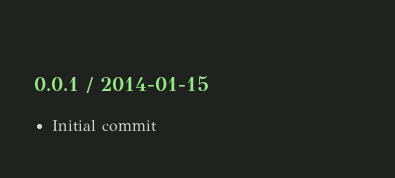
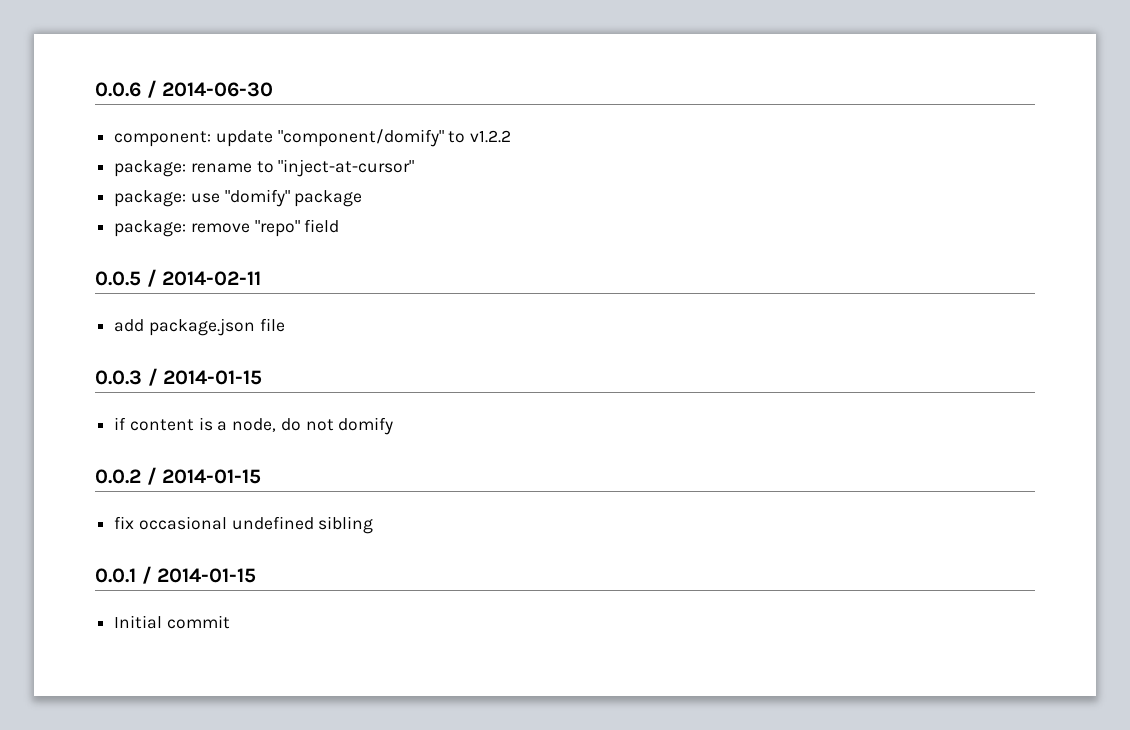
+ 0.0.6 / 2014-06-30
+ component: update "component/domify" to v1.2.2
+ package: rename to "inject-at-cursor"
+ package: use "domify" package
+ package: remove "repo" field
+ 0.0.5 / 2014-02-11
+ add package.json file
+ 0.0.3 / 2014-01-15
+ if content is a node, do not domify
+ 0.0.2 / 2014-01-15
+ fix occasional undefined sibling

